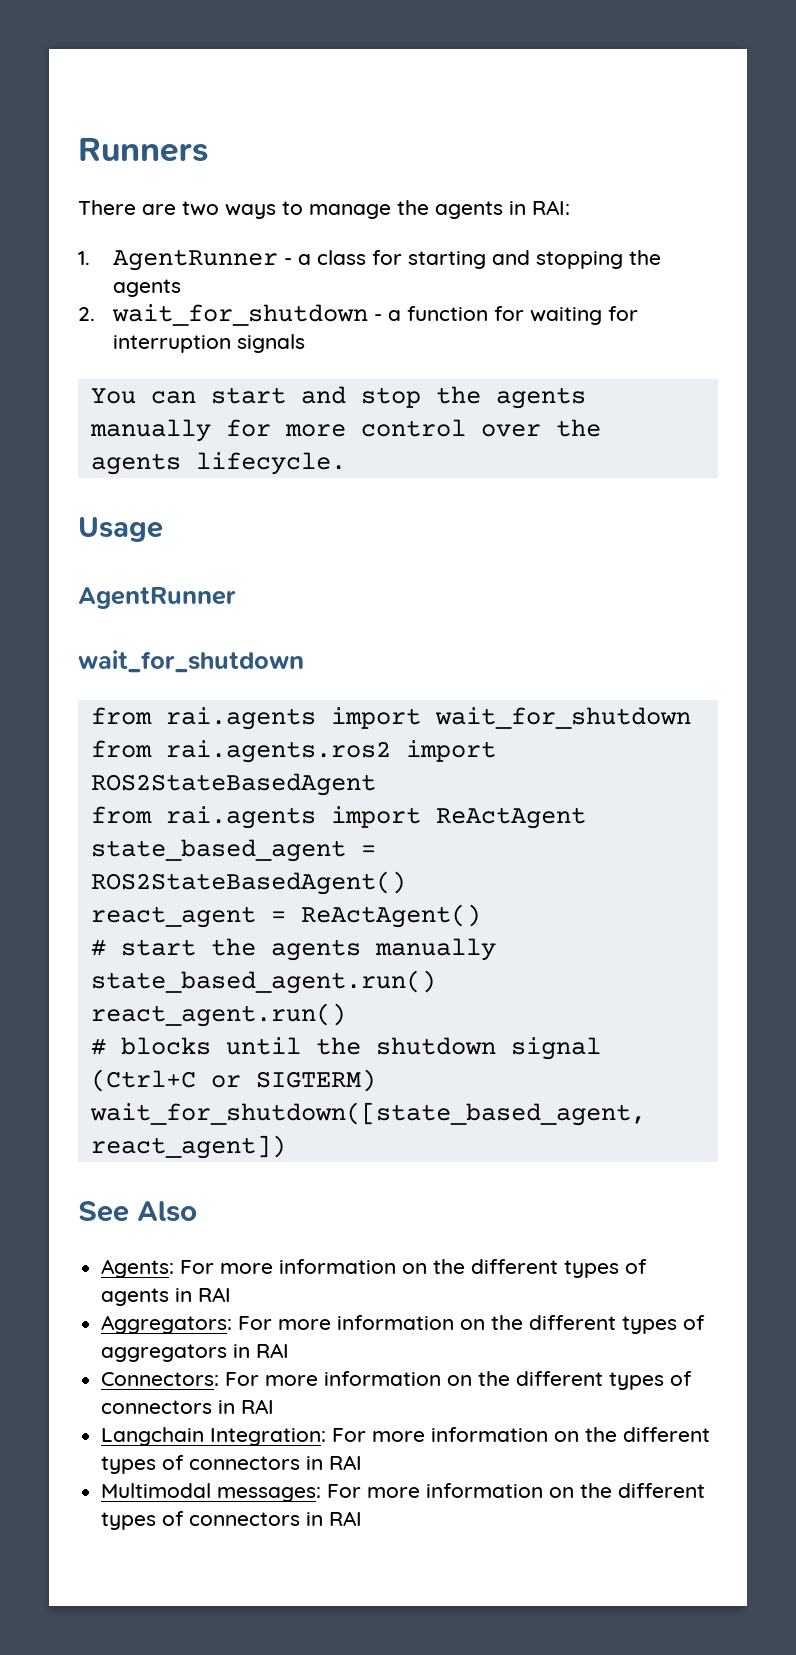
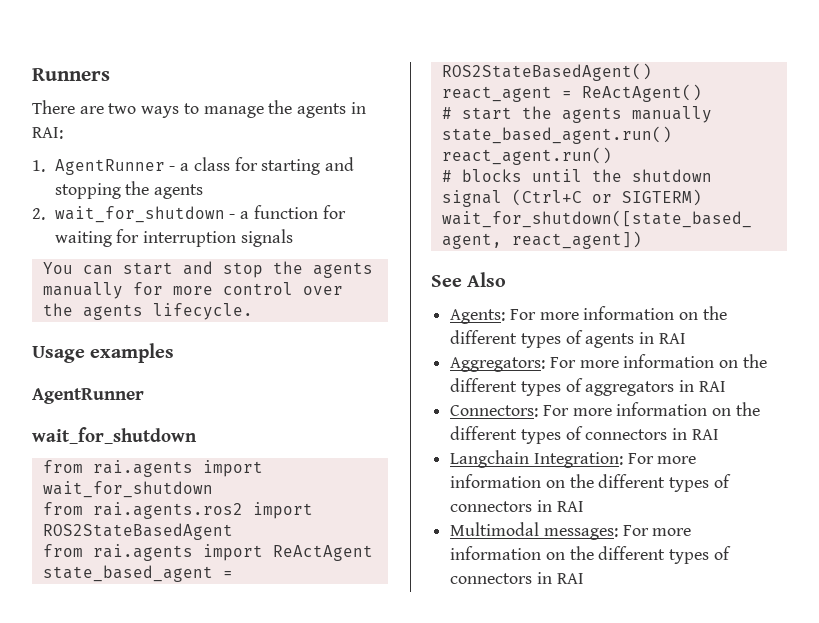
- Usage
+ Usage examples

